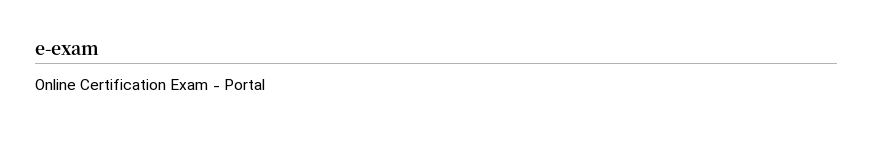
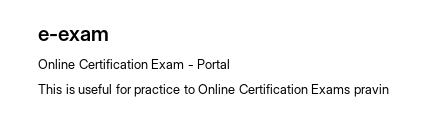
+ This is useful for practice to Online Certification Exams pravin

